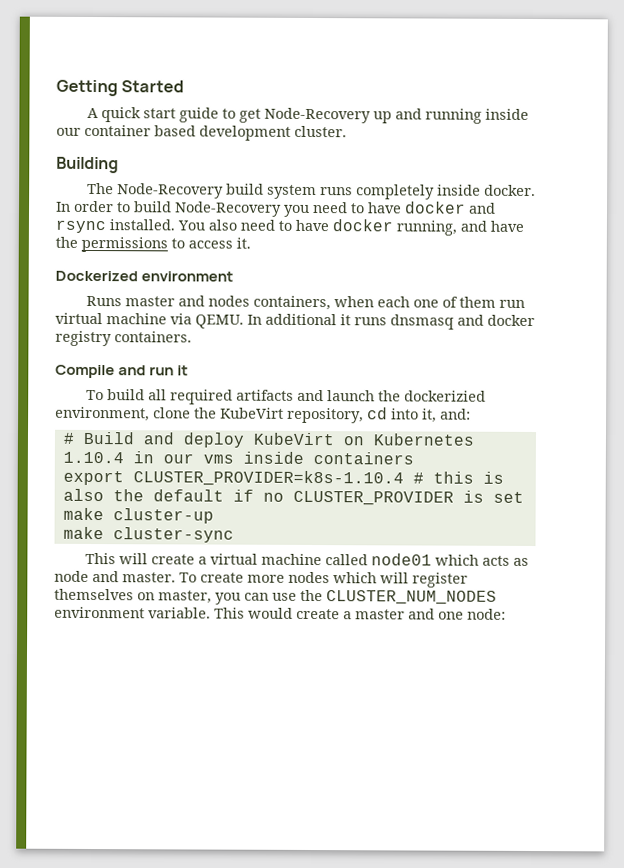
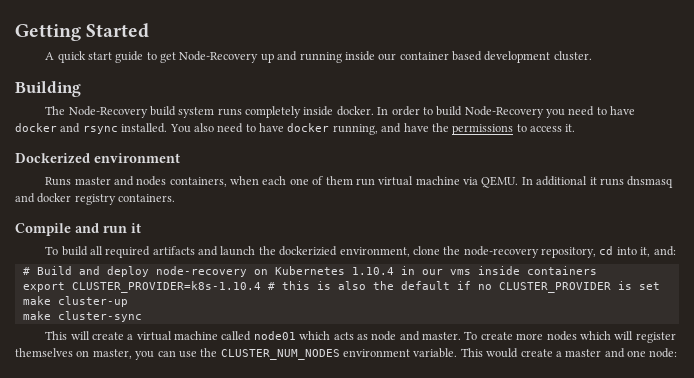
- To build all required artifacts and launch the dockerizied environment, clone the KubeVirt repository, cd into it, and:
+ To build all required artifacts and launch the dockerizied environment, clone the node-recovery repository, cd into it, and:
- # Build and deploy KubeVirt on Kubernetes 1.10.4 in our vms inside containers
+ # Build and deploy node-recovery on Kubernetes 1.10.4 in our vms inside containers

